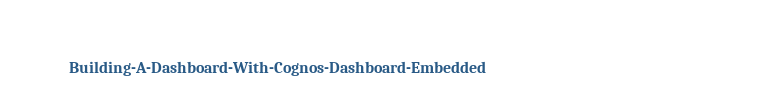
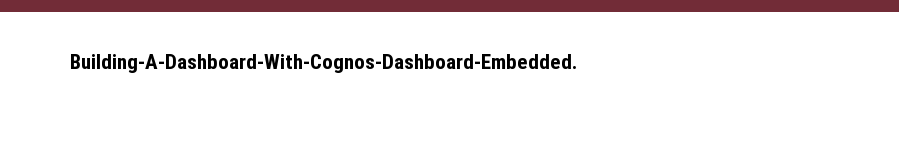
- Building-A-Dashboard-With-Cognos-Dashboard-Embedded
+ Building-A-Dashboard-With-Cognos-Dashboard-Embedded.

